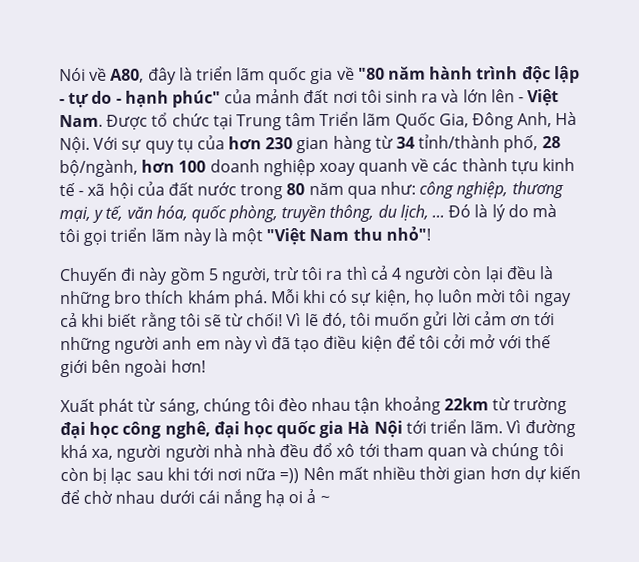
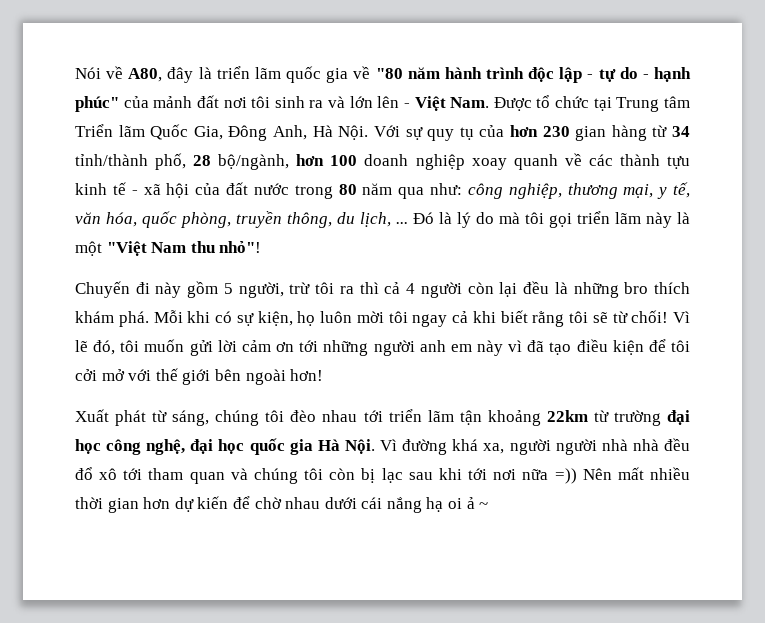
- Xuất phát từ sáng, chúng tôi đèo nhau tận khoảng 22km từ trường đại học công nghê, đại học quốc gia Hà Nội tới triển lãm. Vì đường khá xa, người người nhà nhà đều đổ xô tới tham quan và chúng tôi còn bị lạc sau khi tới nơi nữa =)) Nên mất nhiều thời gian hơn dự kiến để chờ nhau dưới cái nắng hạ oi ả ~
+ Xuất phát từ sáng, chúng tôi đèo nhau tới triển lãm tận khoảng 22km từ trường đại học công nghệ, đại học quốc gia Hà Nội. Vì đường khá xa, người người nhà nhà đều đổ xô tới tham quan và chúng tôi còn bị lạc sau khi tới nơi nữa =)) Nên mất nhiều thời gian hơn dự kiến để chờ nhau dưới cái nắng hạ oi ả ~

